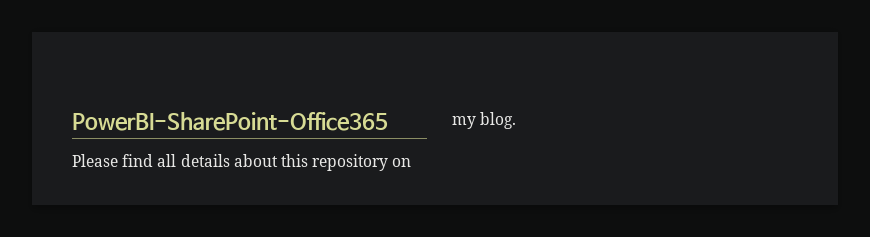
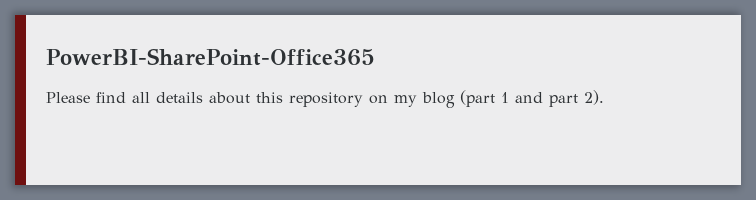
- Please find all details about this repository on my blog.
+ Please find all details about this repository on my blog (part 1 and part 2).

